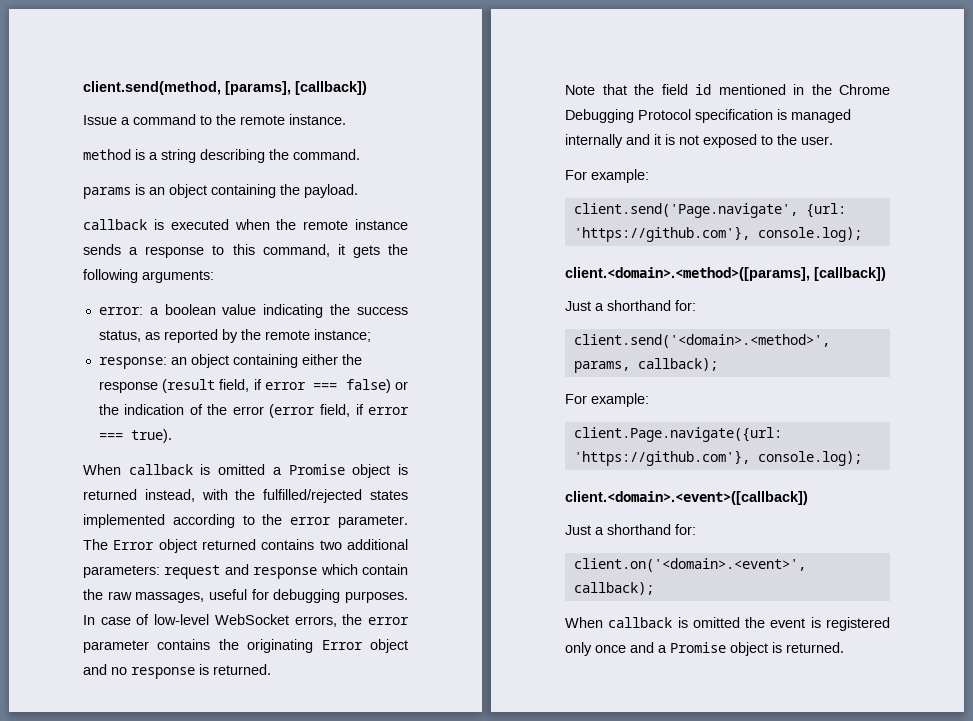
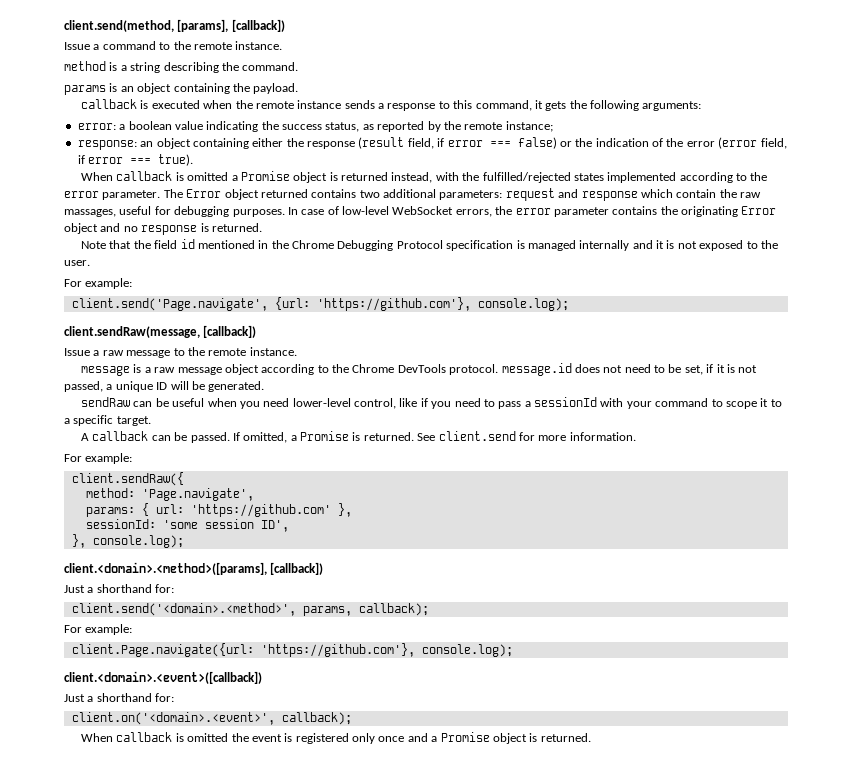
+ client.sendRaw(message, [callback])
+ Issue a raw message to the remote instance.
+ message is a raw message object according to the Chrome DevTools protocol. message.id does not need to be set, if it is not passed, a unique ID will be generated.
+ sendRaw can be useful when you need lower-level control, like if you need to pass a sessionId with your command to scope it to a specific target.
+ A callback can be passed. If omitted, a Promise is returned. See client.send for more information.
+ For example:
+ client.sendRaw({
+ method: 'Page.navigate',
+ params: { url: 'https://github.com' },
+ sessionId: 'some session ID',
+ }, console.log);

